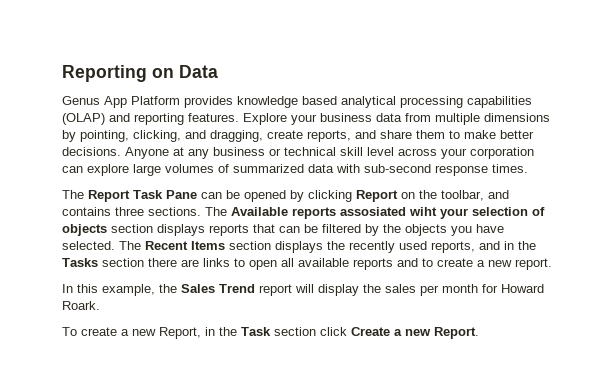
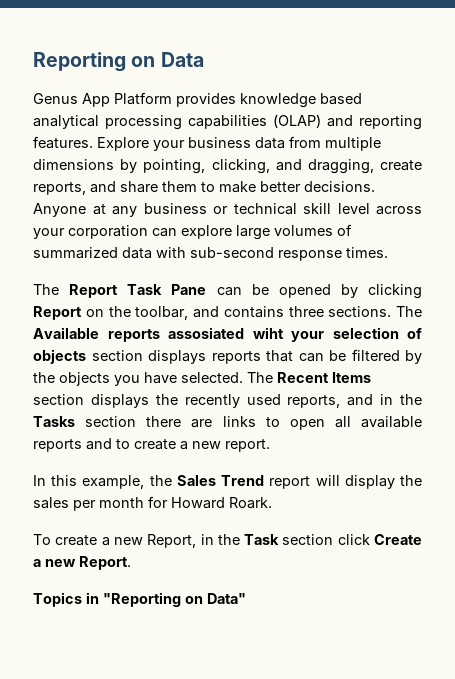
+ Topics in "Reporting on Data"

